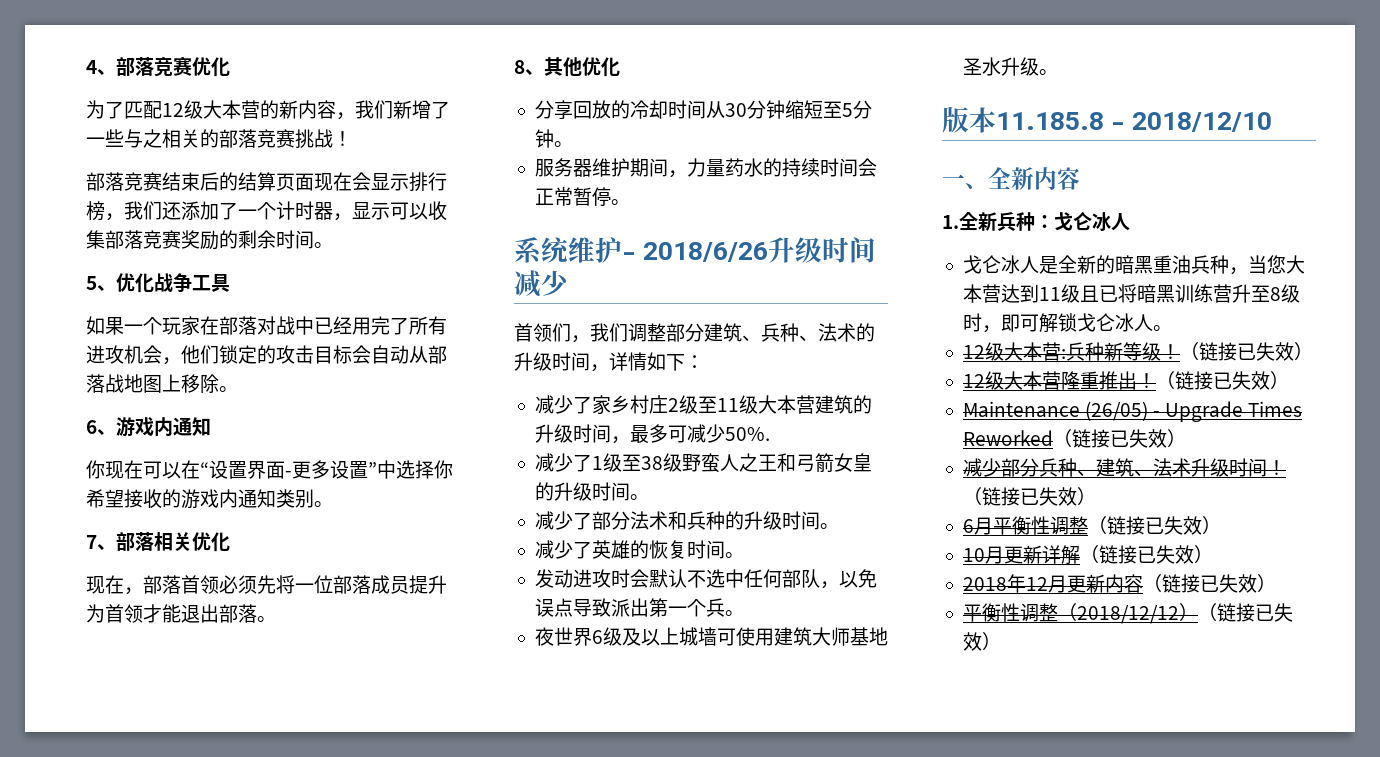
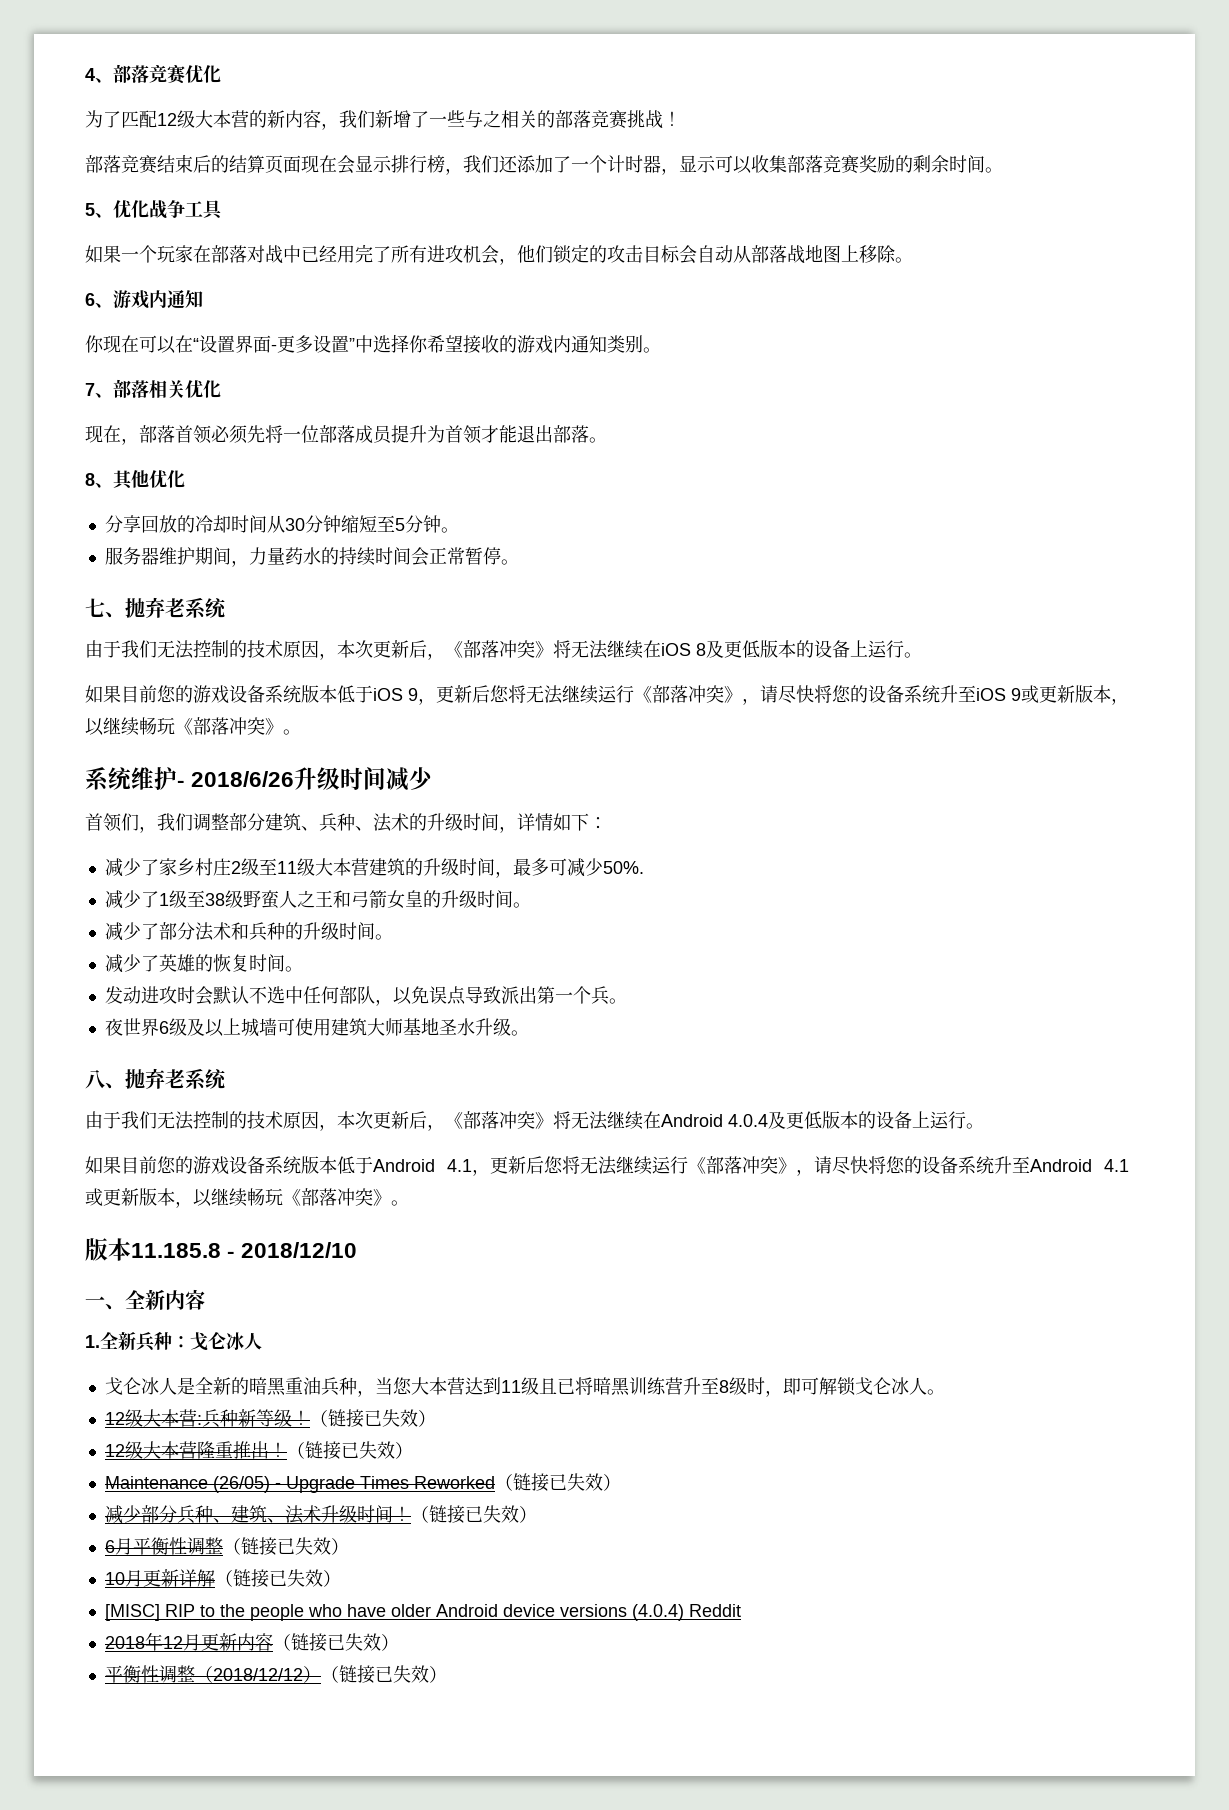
+ 七、抛弃老系统
+ 由于我们无法控制的技术原因，本次更新后，《部落冲突》将无法继续在iOS 8及更低版本的设备上运行。
+ 如果目前您的游戏设备系统版本低于iOS 9，更新后您将无法继续运行《部落冲突》，请尽快将您的设备系统升至iOS 9或更新版本，以继续畅玩《部落冲突》。
+ 八、抛弃老系统
+ 由于我们无法控制的技术原因，本次更新后，《部落冲突》将无法继续在Android 4.0.4及更低版本的设备上运行。
+ 如果目前您的游戏设备系统版本低于Android 4.1，更新后您将无法继续运行《部落冲突》，请尽快将您的设备系统升至Android 4.1或更新版本，以继续畅玩《部落冲突》。
+ [MISC] RIP to the people who have older Android device versions (4.0.4) Reddit

